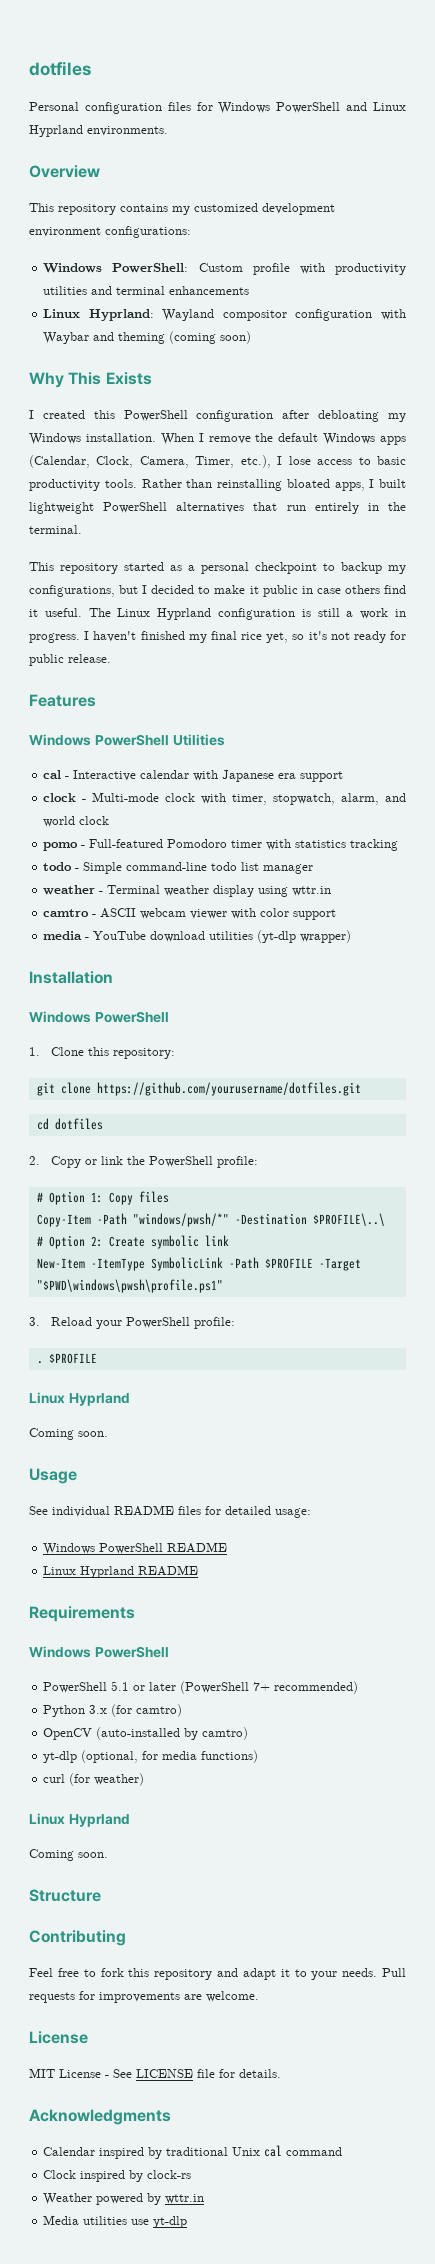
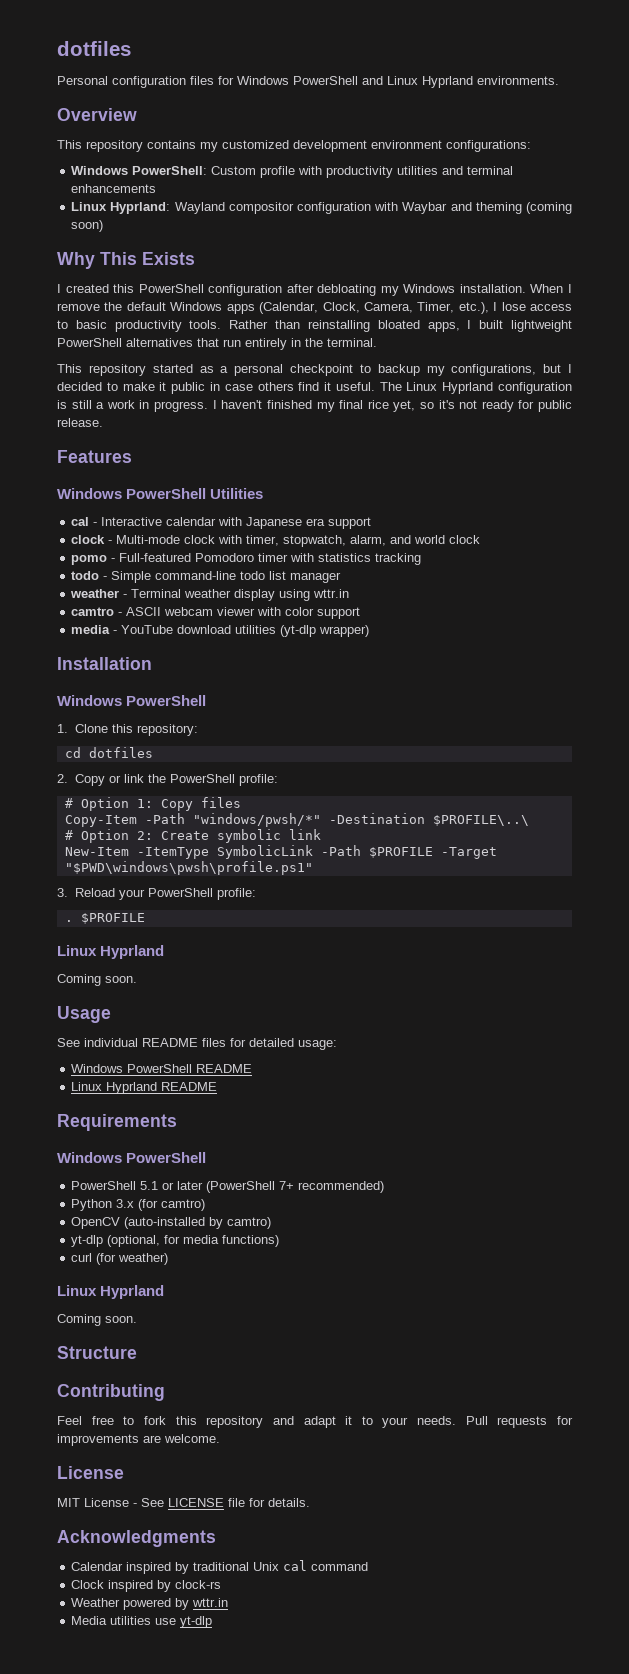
- git clone https://github.com/yourusername/dotfiles.git

